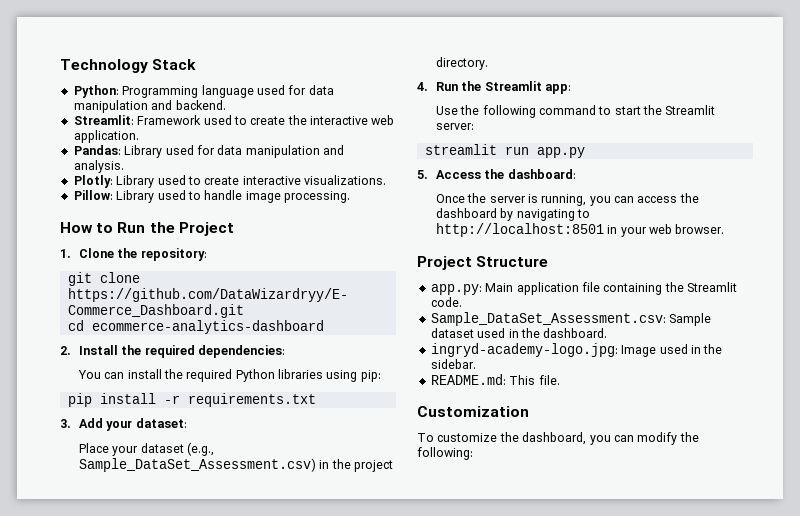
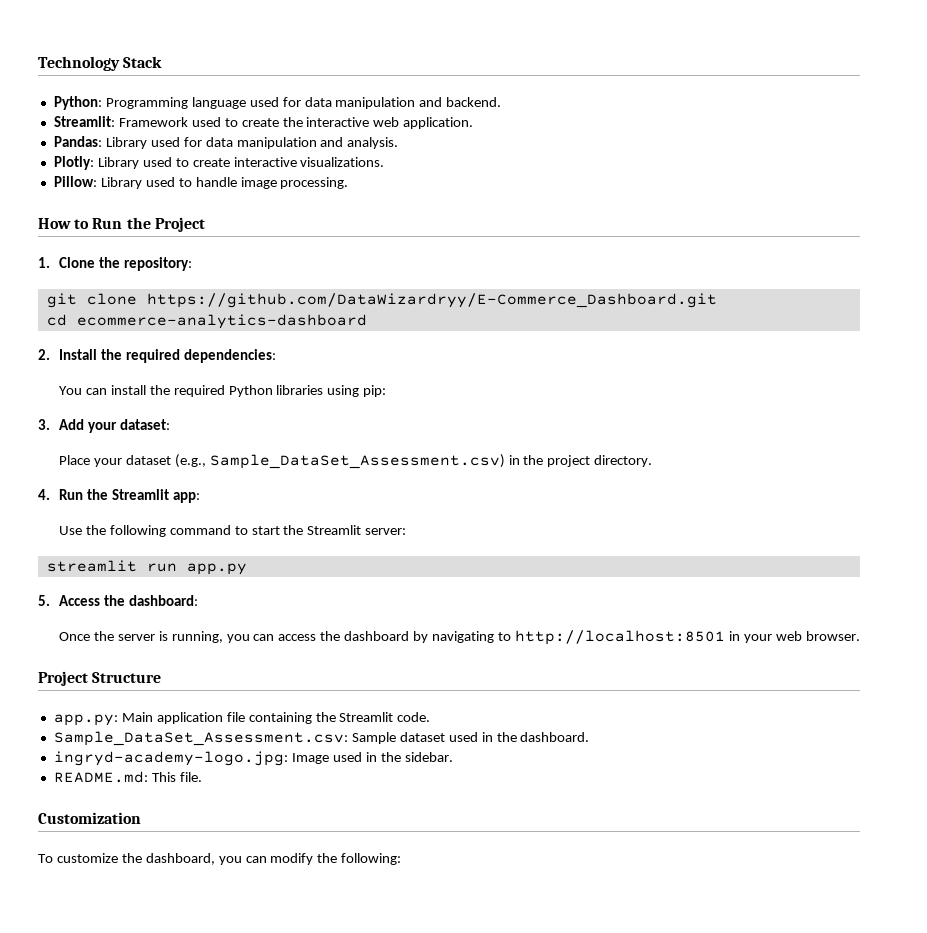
- pip install -r requirements.txt

